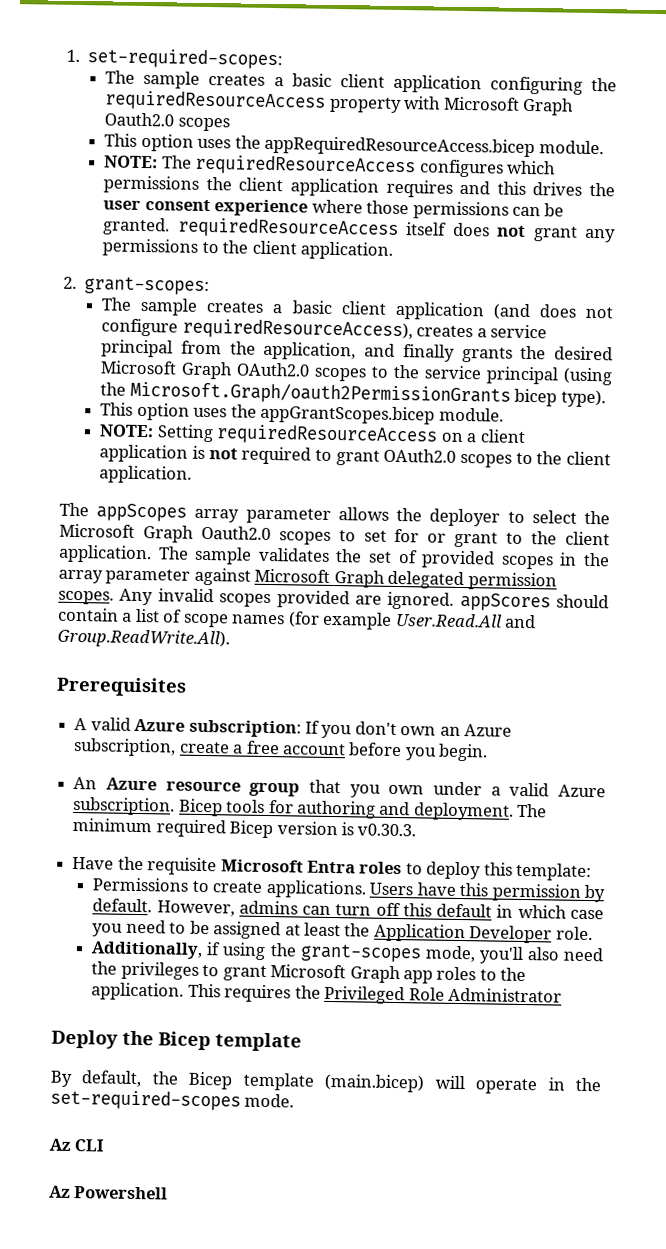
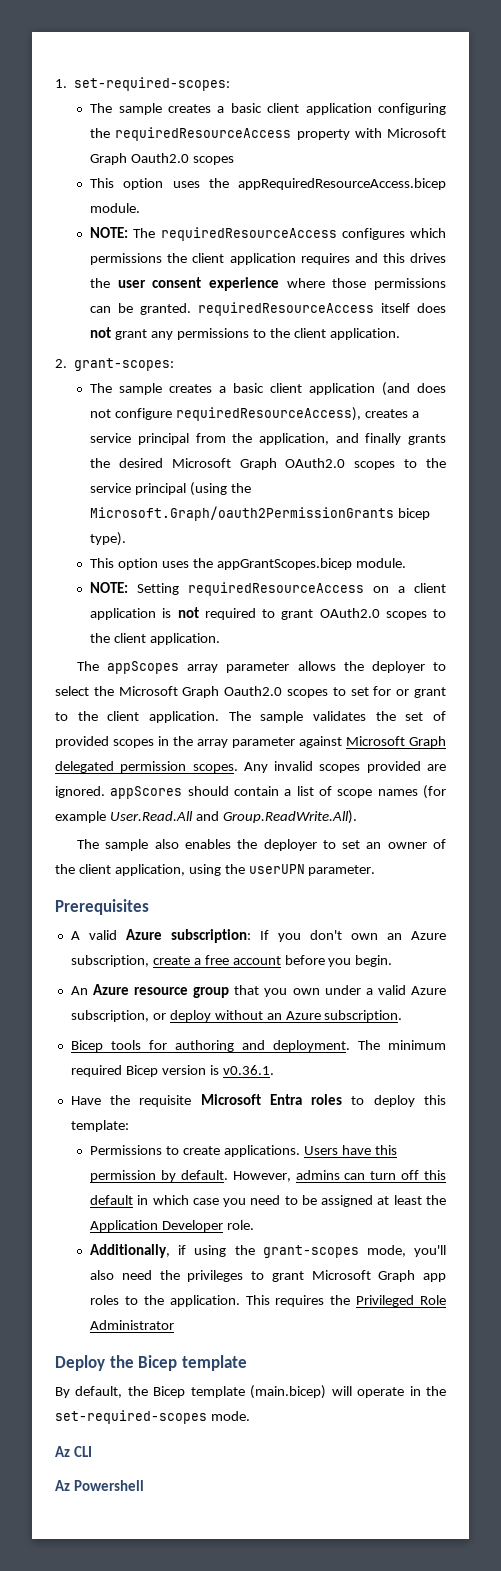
+ The sample also enables the deployer to set an owner of the client application, using the userUPN parameter.
- An Azure resource group that you own under a valid Azure subscription. Bicep tools for authoring and deployment.
+ An Azure resource group that you own under a valid Azure subscription, or deploy without an Azure subscription.
+ Bicep tools for authoring and deployment.
- The minimum required Bicep version is v0.30.3.
+ The minimum required Bicep version is v0.36.1.

